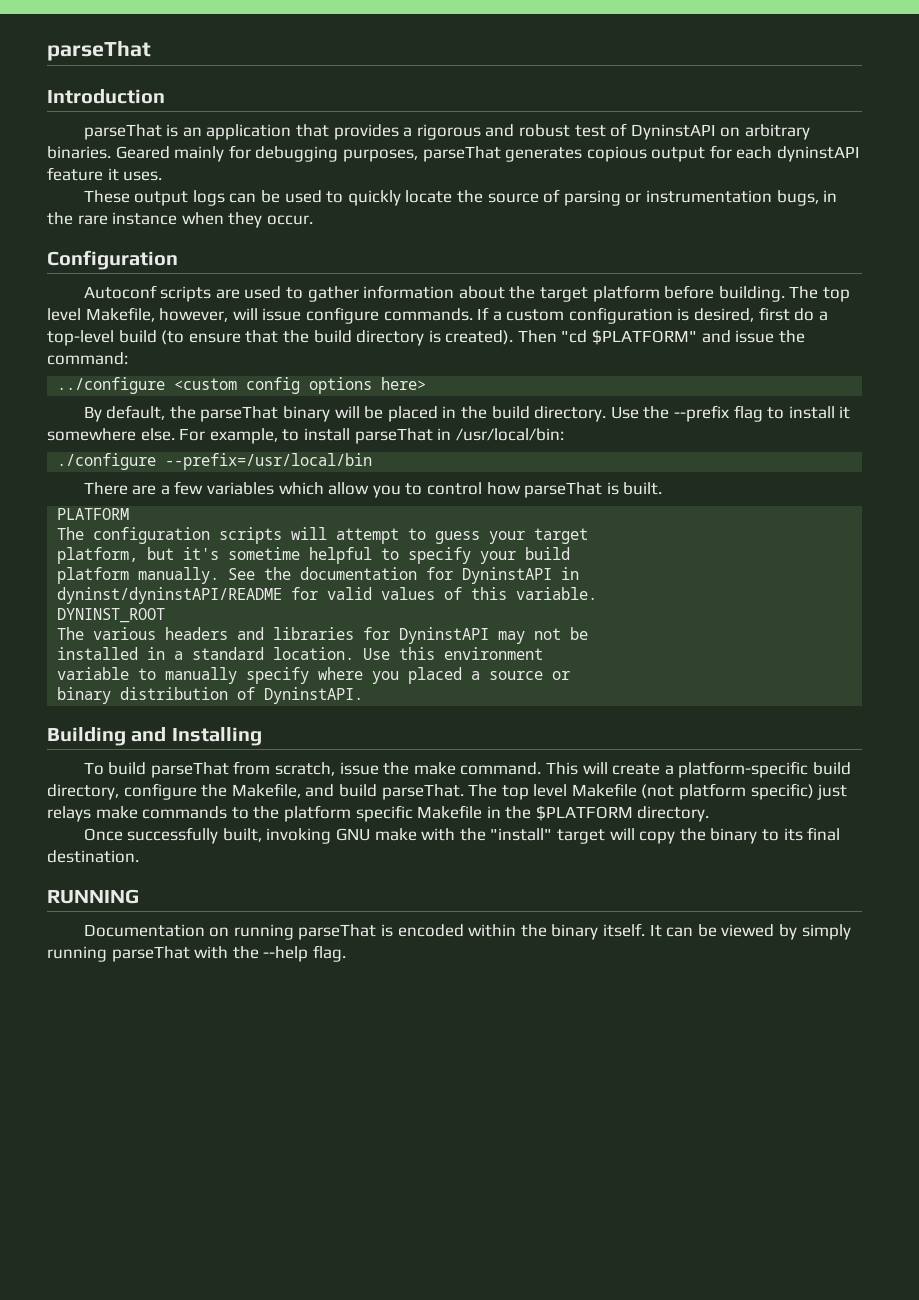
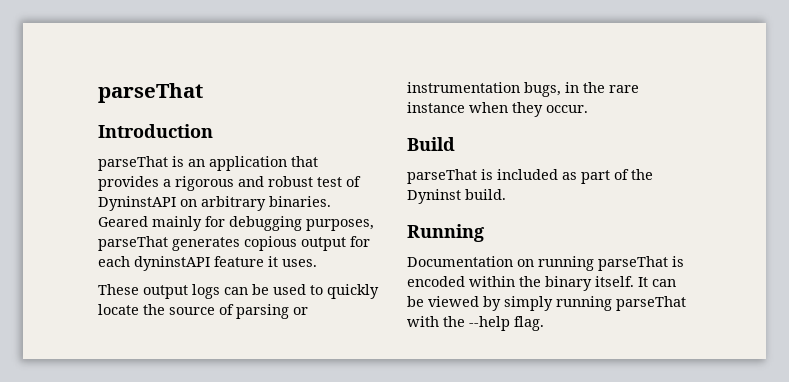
- Configuration
- Autoconf scripts are used to gather information about the target platform before building. The top level Makefile, however, will issue configure commands. If a custom configuration is desired, first do a top-level build (to ensure that the build directory is created). Then "cd $PLATFORM" and issue the command:
- ../configure <custom config options here>
- By default, the parseThat binary will be placed in the build directory. Use the --prefix flag to install it somewhere else. For example, to install parseThat in /usr/local/bin:
- ./configure --prefix=/usr/local/bin
- There are a few variables which allow you to control how parseThat is built.
- PLATFORM
- The configuration scripts will attempt to guess your target
- platform, but it's sometime helpful to specify your build
- platform manually. See the documentation for DyninstAPI in
- dyninst/dyninstAPI/README for valid values of this variable.
- DYNINST_ROOT
- The various headers and libraries for DyninstAPI may not be
- installed in a standard location. Use this environment
- variable to manually specify where you placed a source or
- binary distribution of DyninstAPI.
- Building and Installing
- To build parseThat from scratch, issue the make command. This will create a platform-specific build directory, configure the Makefile, and build parseThat. The top level Makefile (not platform specific) just relays make commands to the platform specific Makefile in the $PLATFORM directory.
- Once successfully built, invoking GNU make with the "install" target will copy the binary to its final destination.
- RUNNING
+ Build
+ parseThat is included as part of the Dyninst build.
+ Running

